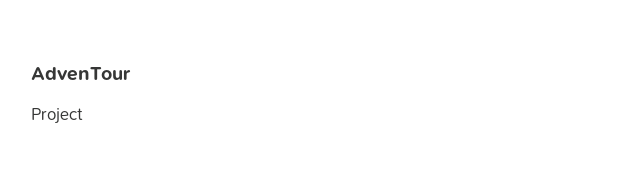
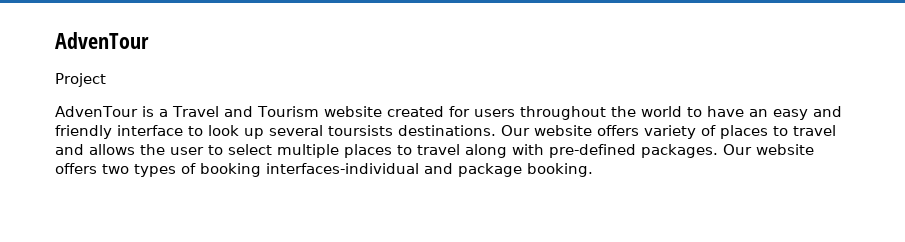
+ AdvenTour is a Travel and Tourism website created for users throughout the world to have an easy and friendly interface to look up several toursists destinations. Our website offers variety of places to travel and allows the user to select multiple places to travel along with pre-defined packages. Our website offers two types of booking interfaces-individual and package booking.

